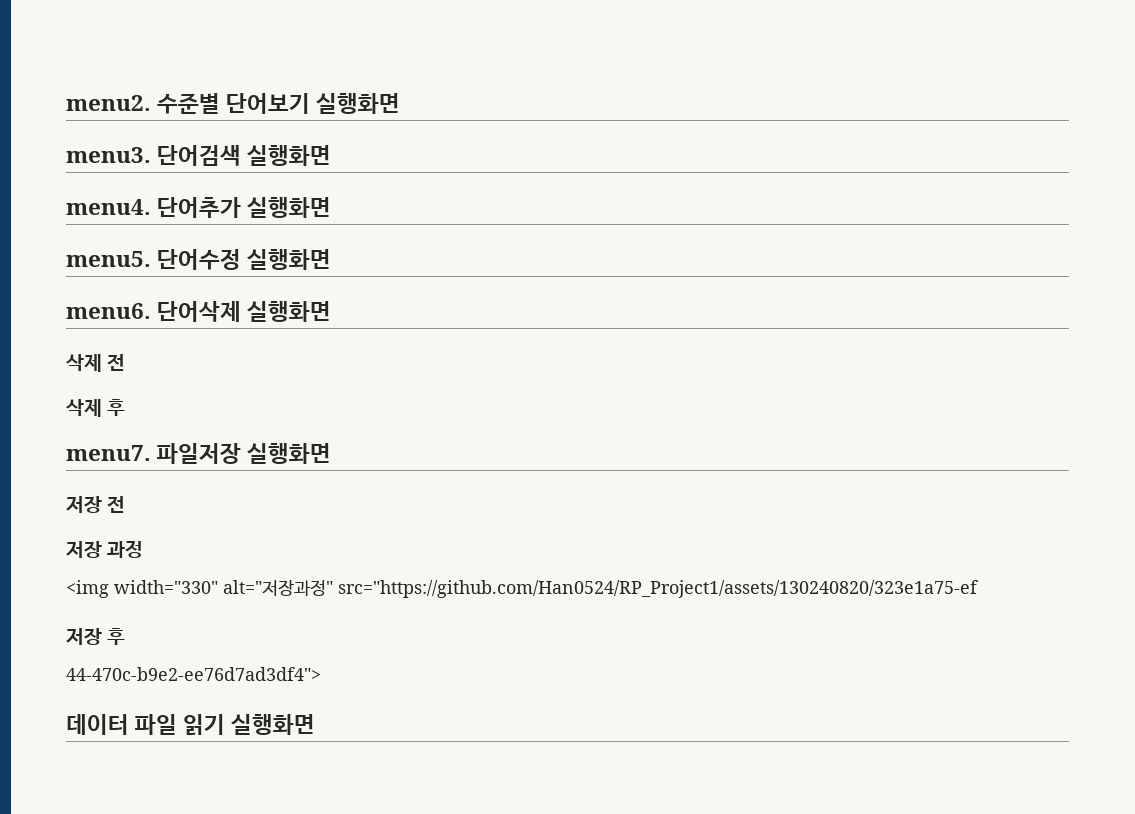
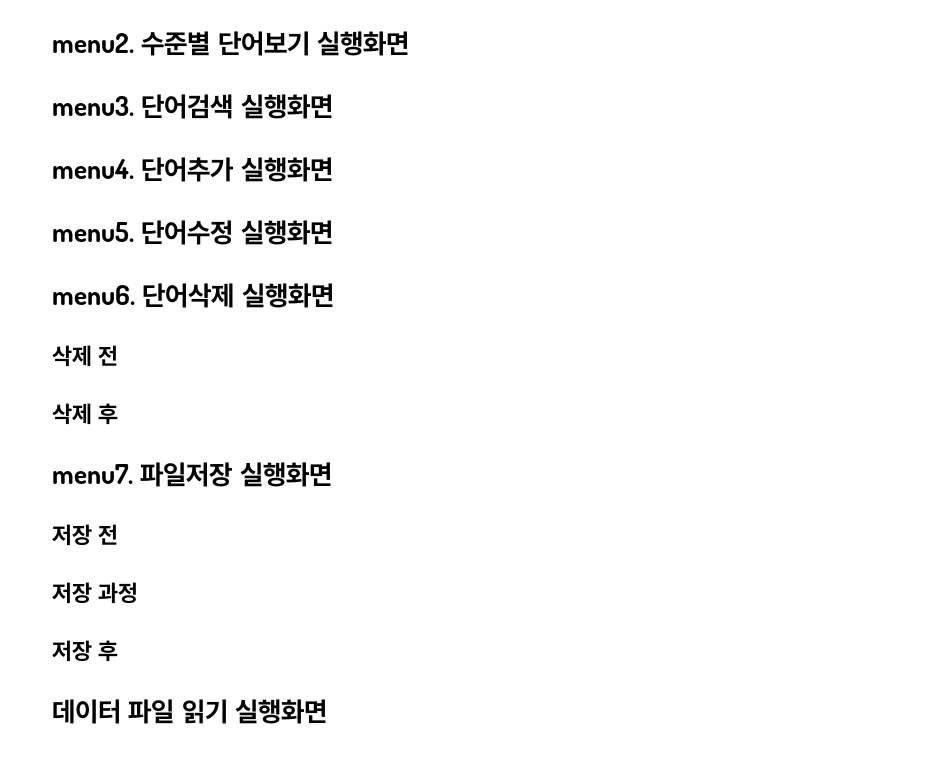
- <img width="330" alt="저장과정" src="https://github.com/Han0524/RP_Project1/assets/130240820/323e1a75-ef
- 44-470c-b9e2-ee76d7ad3df4">

